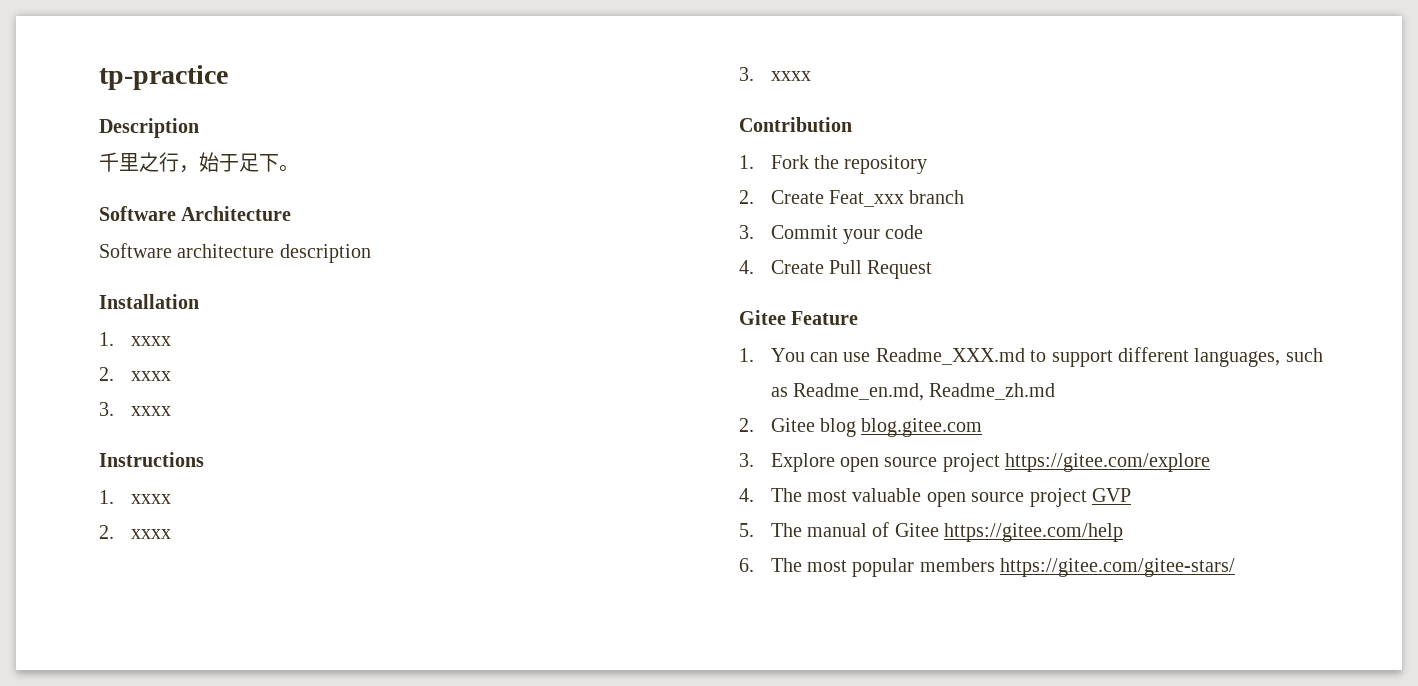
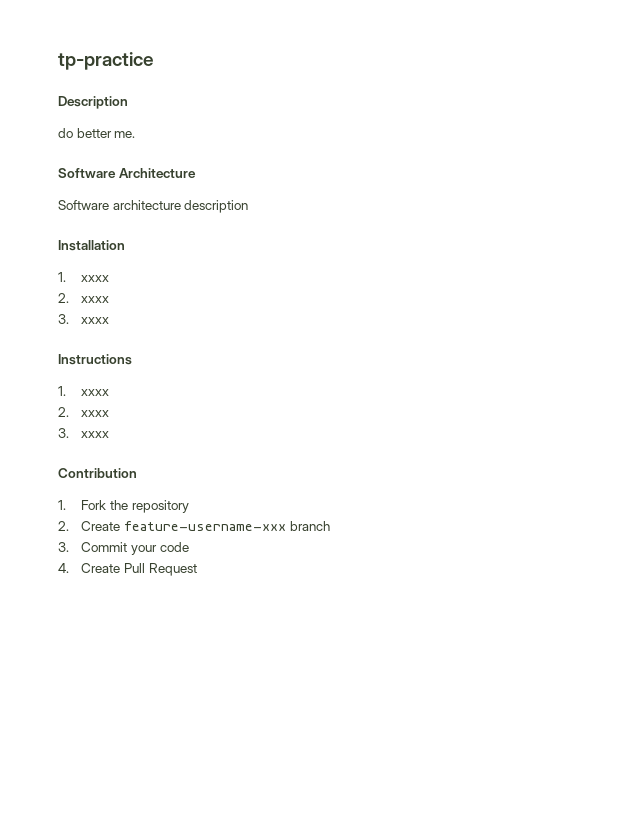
- 千里之行，始于足下。
+ do better me.
- 2. Create Feat_xxx branch
+ 2. Create feature-username-xxx branch
- Gitee Feature
- 1. You can use Readme_XXX.md to support different languages, such as Readme_en.md, Readme_zh.md
- 2. Gitee blog blog.gitee.com
- 3. Explore open source project https://gitee.com/explore
- 4. The most valuable open source project GVP
- 5. The manual of Gitee https://gitee.com/help
- 6. The most popular members https://gitee.com/gitee-stars/

